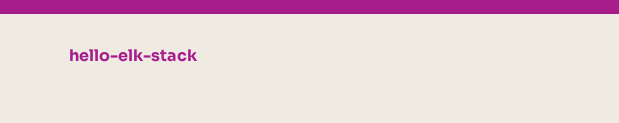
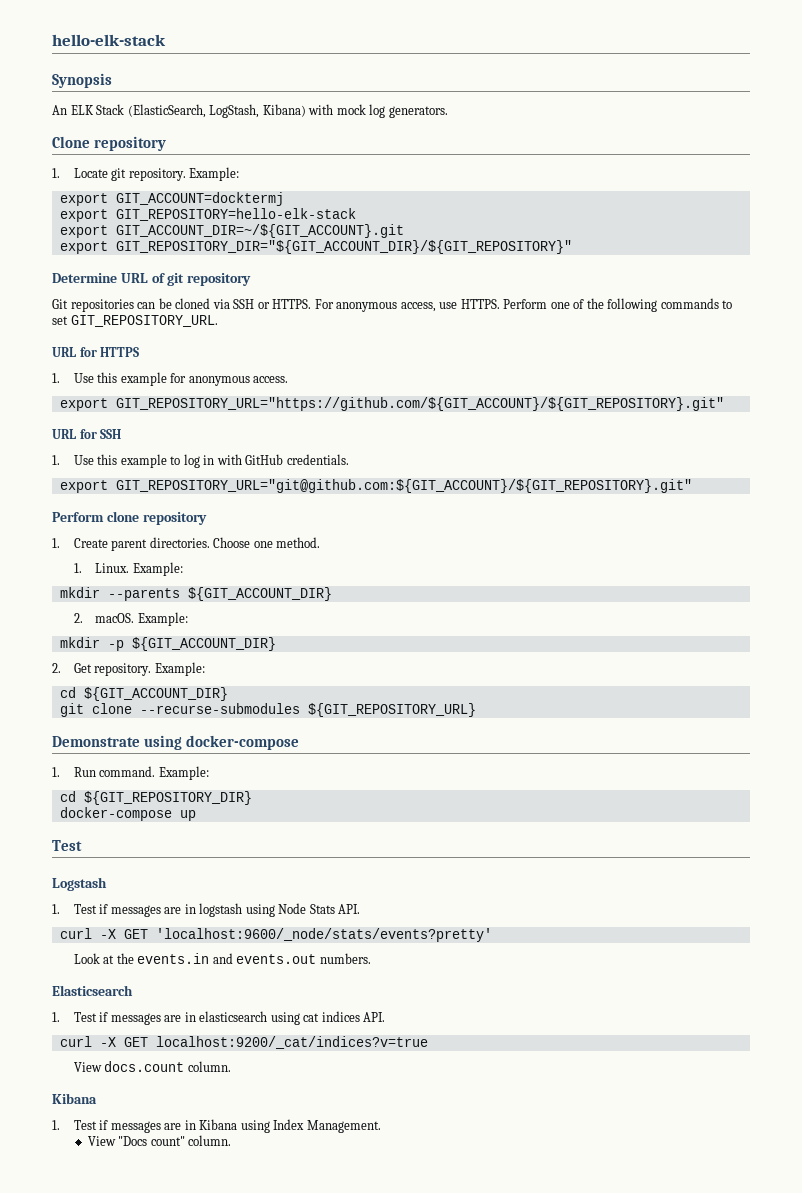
+ Synopsis
+ An ELK Stack (ElasticSearch, LogStash, Kibana) with mock log generators.
+ Clone repository
+ 1. Locate git repository. Example:
+ export GIT_ACCOUNT=docktermj
+ export GIT_REPOSITORY=hello-elk-stack
+ export GIT_ACCOUNT_DIR=~/${GIT_ACCOUNT}.git
+ export GIT_REPOSITORY_DIR="${GIT_ACCOUNT_DIR}/${GIT_REPOSITORY}"
+ Determine URL of git repository
+ Git repositories can be cloned via SSH or HTTPS. For anonymous access, use HTTPS. Perform one of the following commands to set GIT_REPOSITORY_URL.
+ URL for HTTPS
+ 1. Use this example for anonymous access.
+ export GIT_REPOSITORY_URL="https://github.com/${GIT_ACCOUNT}/${GIT_REPOSITORY}.git"
+ URL for SSH
+ 1. Use this example to log in with GitHub credentials.
+ export GIT_REPOSITORY_URL="git@github.com:${GIT_ACCOUNT}/${GIT_REPOSITORY}.git"
+ Perform clone repository
+ 1. Create parent directories. Choose one method.
+ 1. Linux. Example:
+ mkdir --parents ${GIT_ACCOUNT_DIR}
+ 2. macOS. Example:
+ mkdir -p ${GIT_ACCOUNT_DIR}
+ 2. Get repository. Example:
+ cd ${GIT_ACCOUNT_DIR}
+ git clone --recurse-submodules ${GIT_REPOSITORY_URL}
+ Demonstrate using docker-compose
+ 1. Run command. Example:
+ cd ${GIT_REPOSITORY_DIR}
+ docker-compose up
+ Test
+ Logstash
+ 1. Test if messages are in logstash using Node Stats API.
+ curl -X GET 'localhost:9600/_node/stats/events?pretty'
+ Look at the events.in and events.out numbers.
+ Elasticsearch
+ 1. Test if messages are in elasticsearch using cat indices API.
+ curl -X GET localhost:9200/_cat/indices?v=true
+ View docs.count column.
+ Kibana
+ 1. Test if messages are in Kibana using Index Management.
+ View "Docs count" column.

